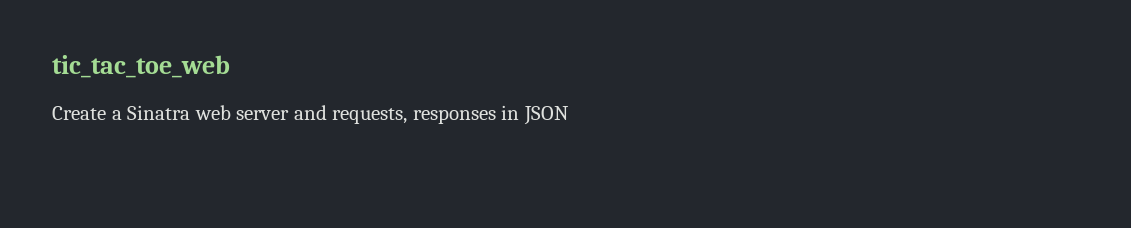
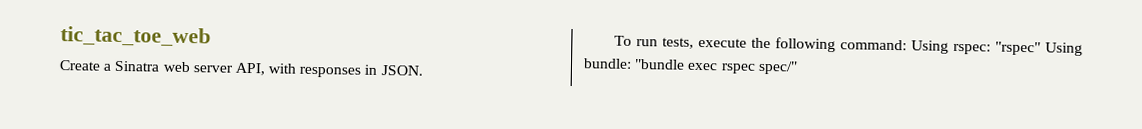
- Create a Sinatra web server and requests, responses in JSON
+ Create a Sinatra web server API, with responses in JSON.
+ To run tests, execute the following command: Using rspec: "rspec" Using bundle: "bundle exec rspec spec/"

